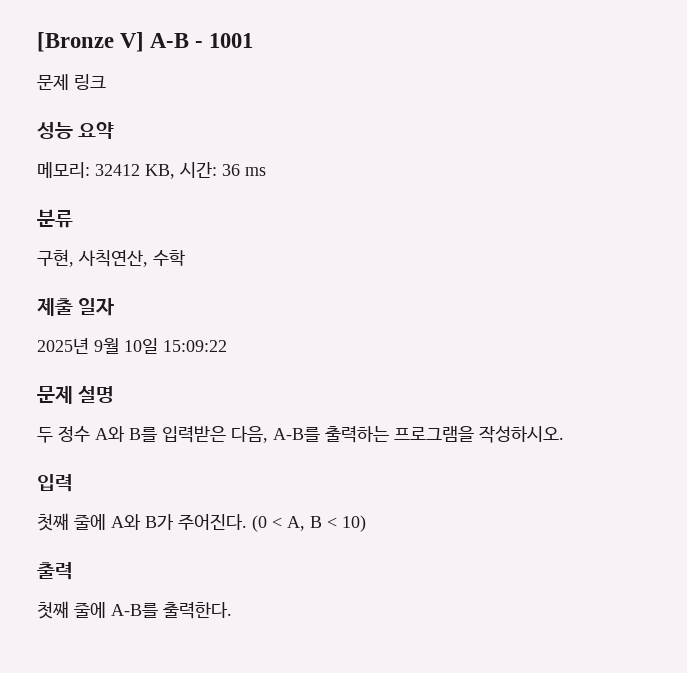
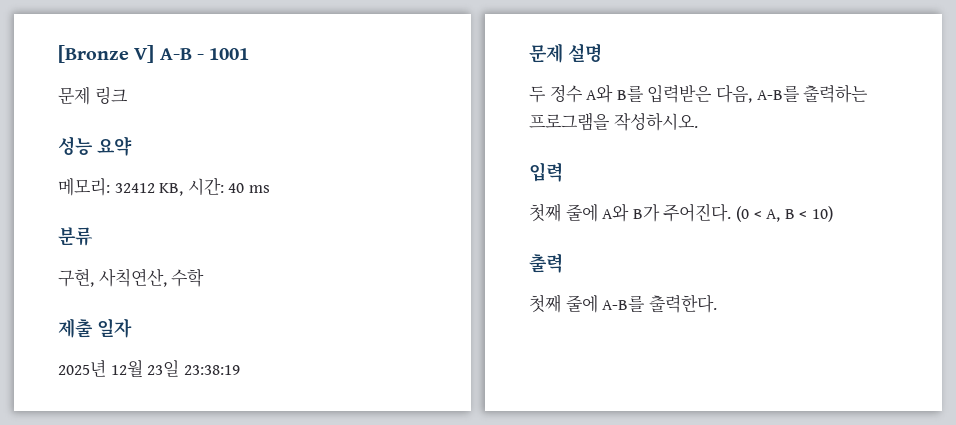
- 메모리: 32412 KB, 시간: 36 ms
+ 메모리: 32412 KB, 시간: 40 ms
- 2025년 9월 10일 15:09:22
+ 2025년 12월 23일 23:38:19

